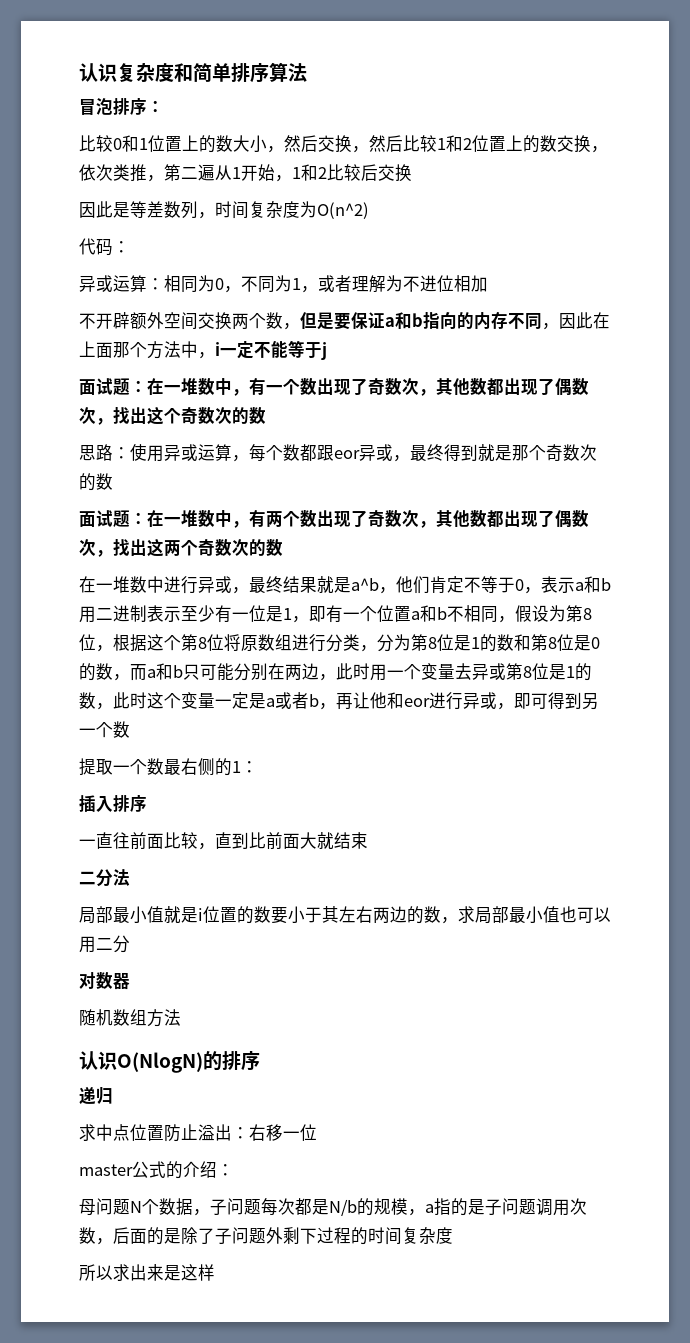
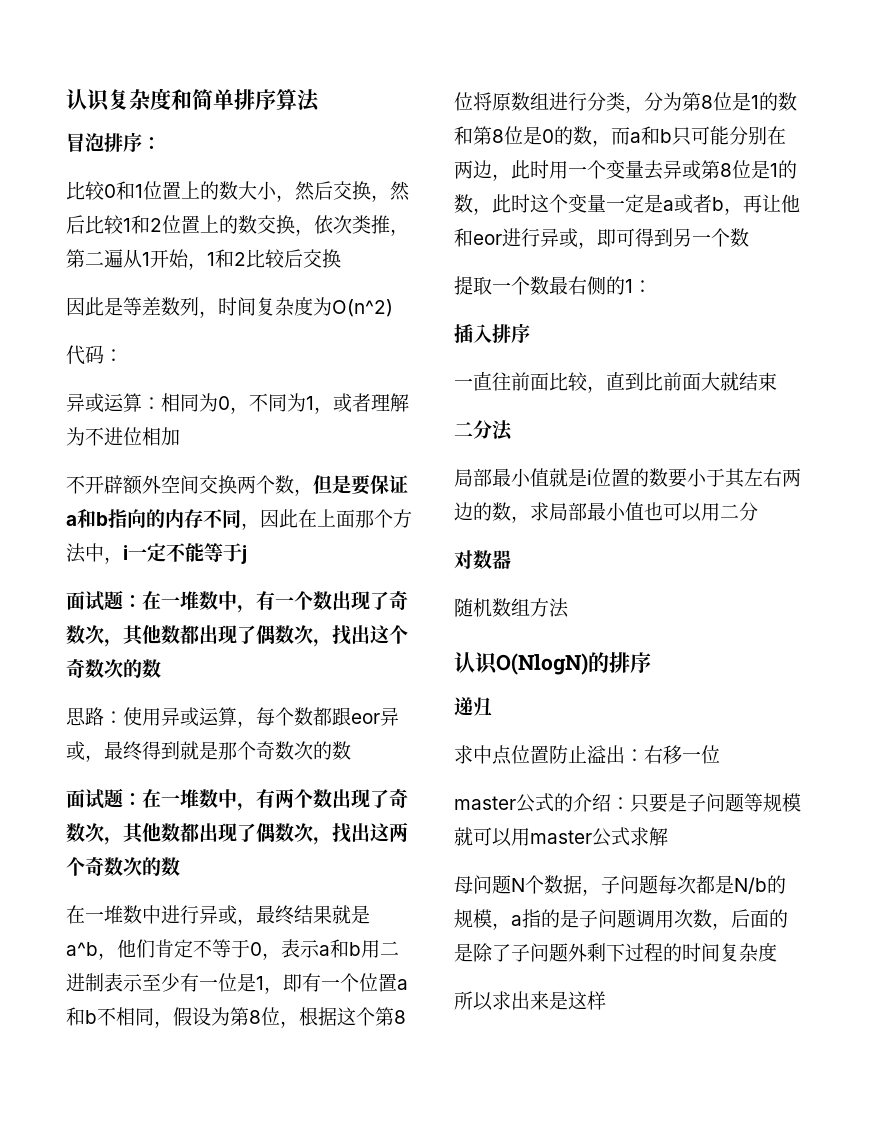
- master公式的介绍：
+ master公式的介绍：只要是子问题等规模就可以用master公式求解

